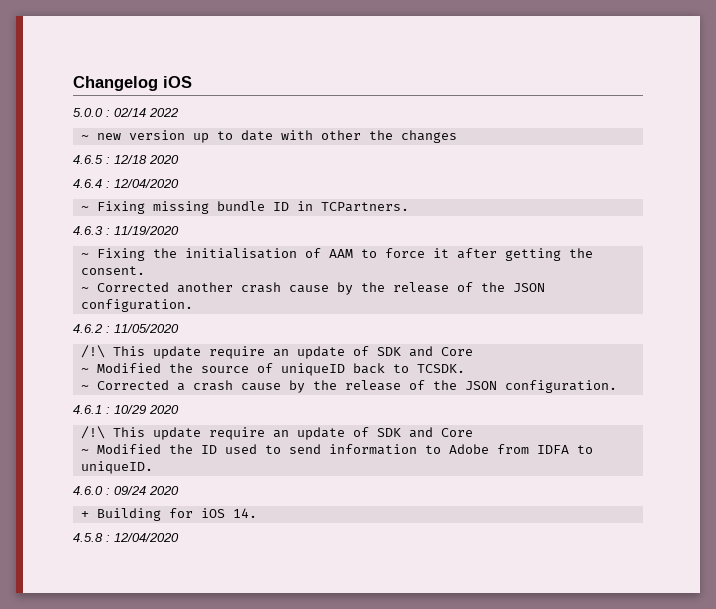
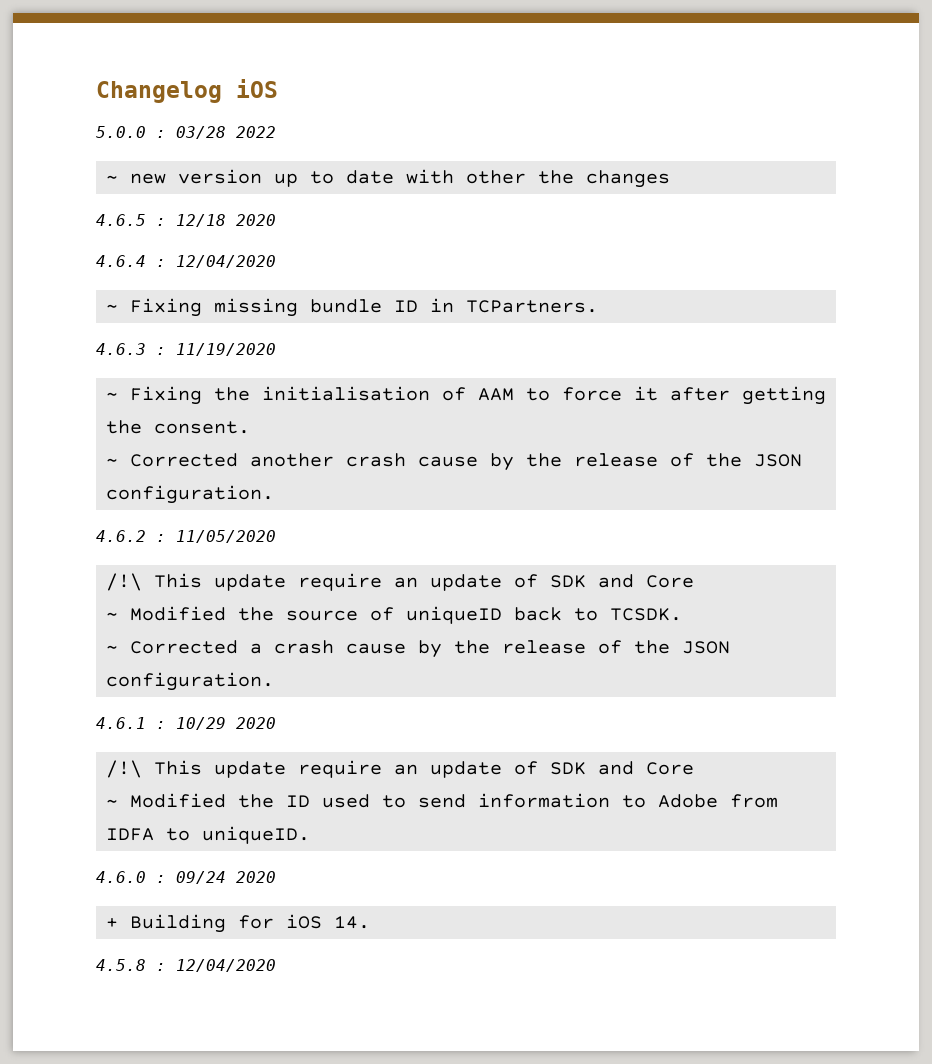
- 5.0.0 : 02/14 2022
+ 5.0.0 : 03/28 2022

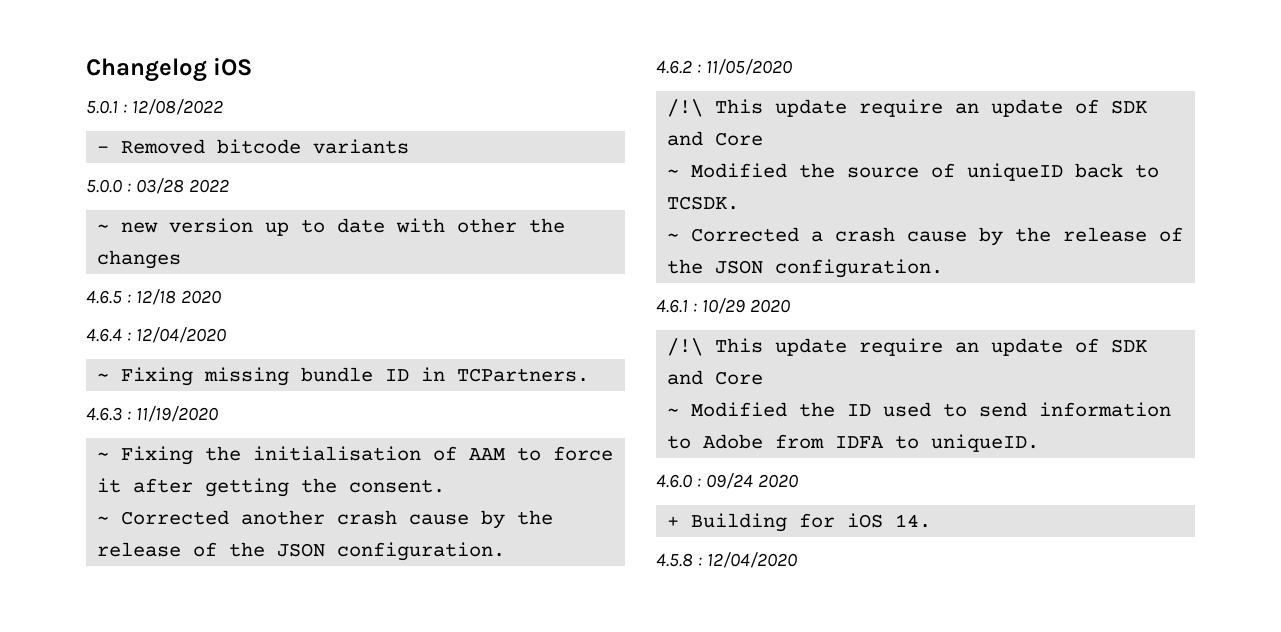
+ 5.0.1 : 12/08/2022
+ - Removed bitcode variants

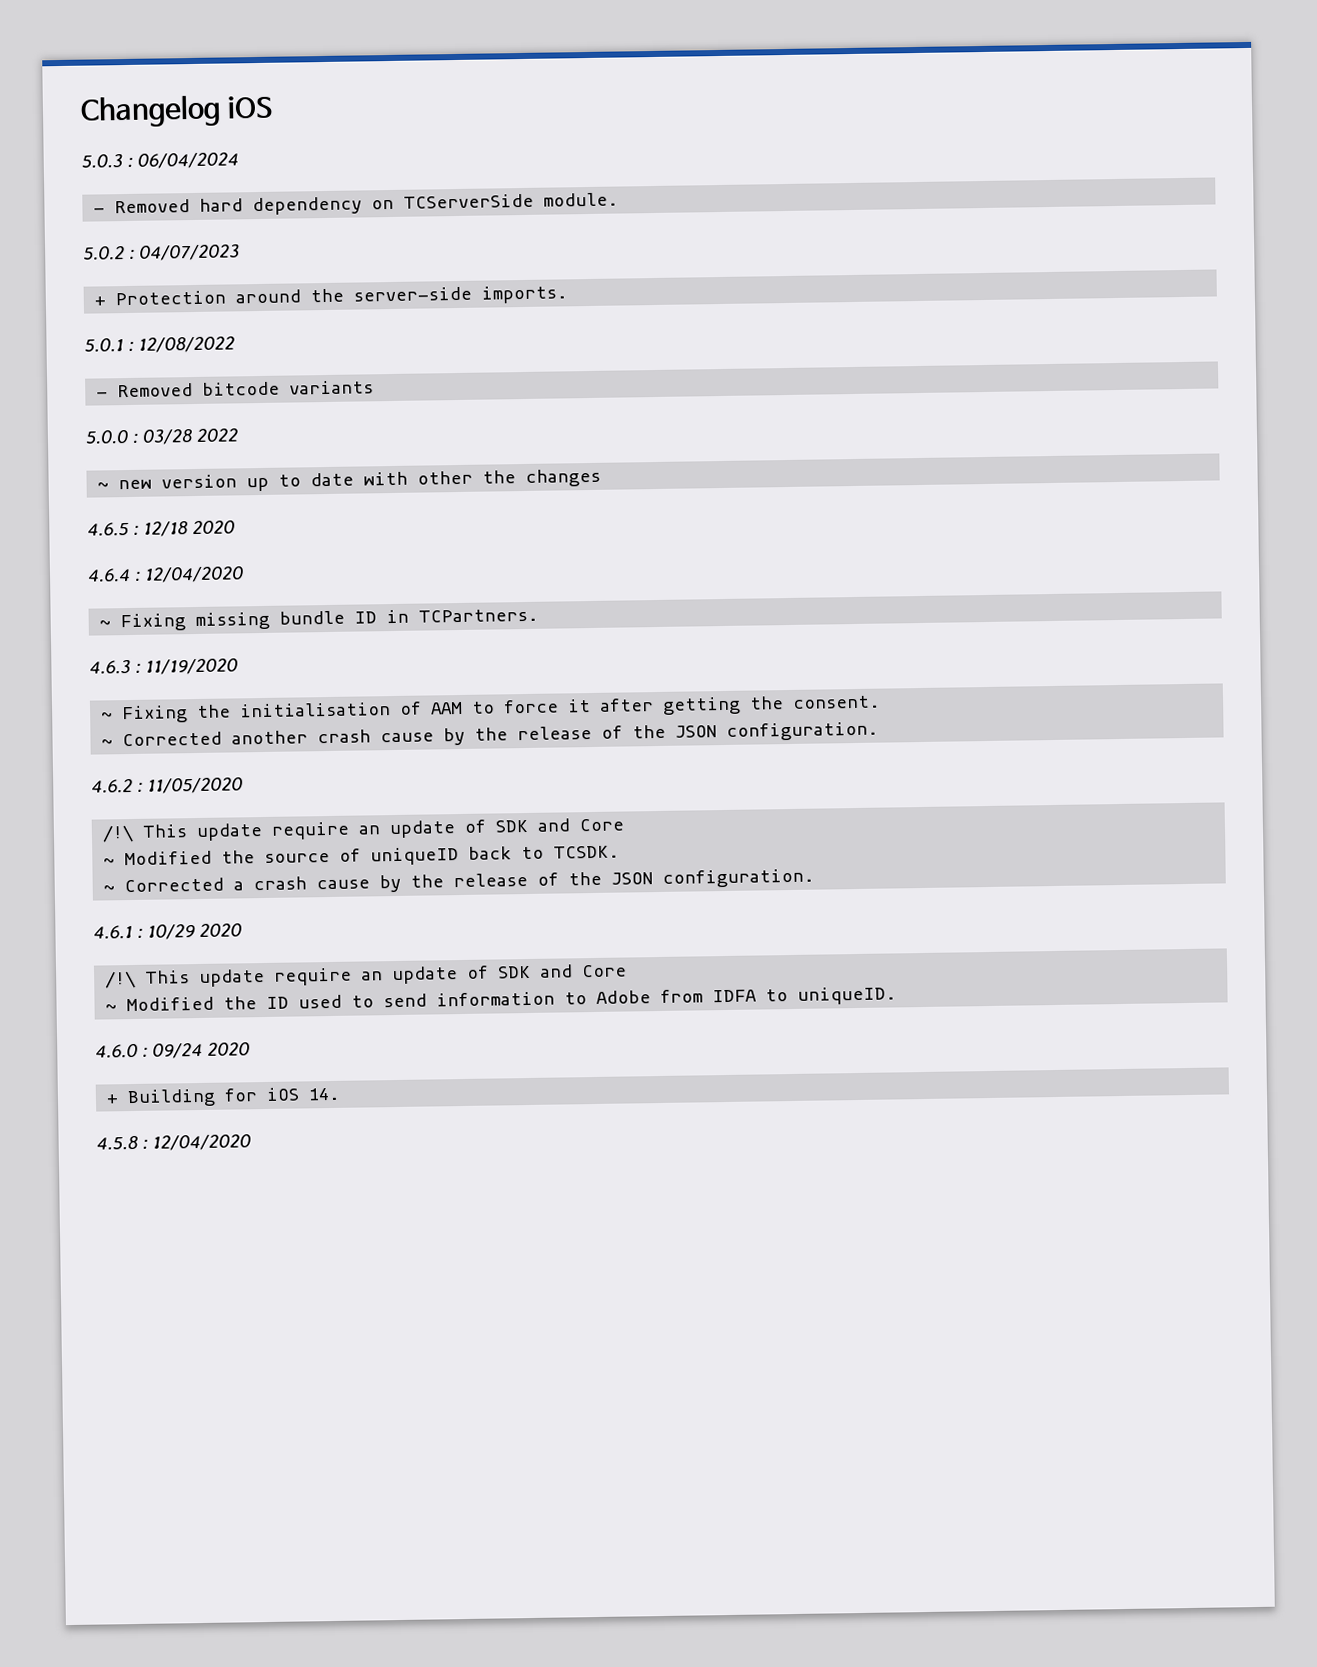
+ 5.0.3 : 06/04/2024
+ - Removed hard dependency on TCServerSide module.
+ 5.0.2 : 04/07/2023
+ + Protection around the server-side imports.

